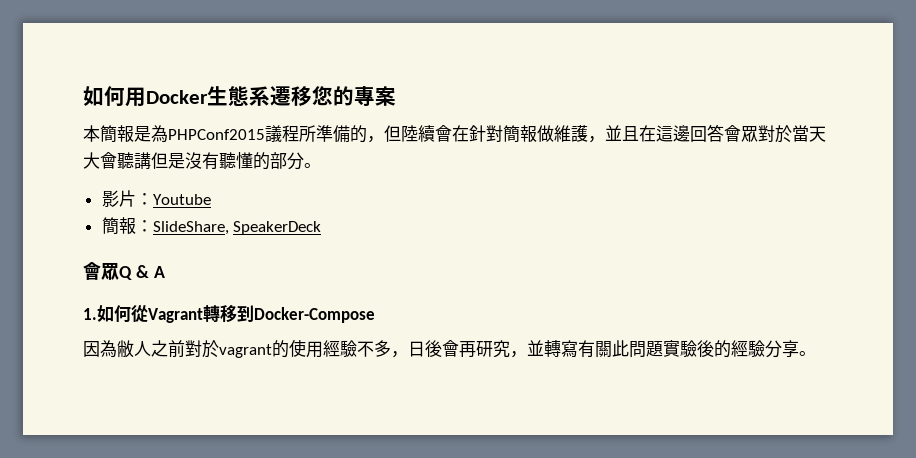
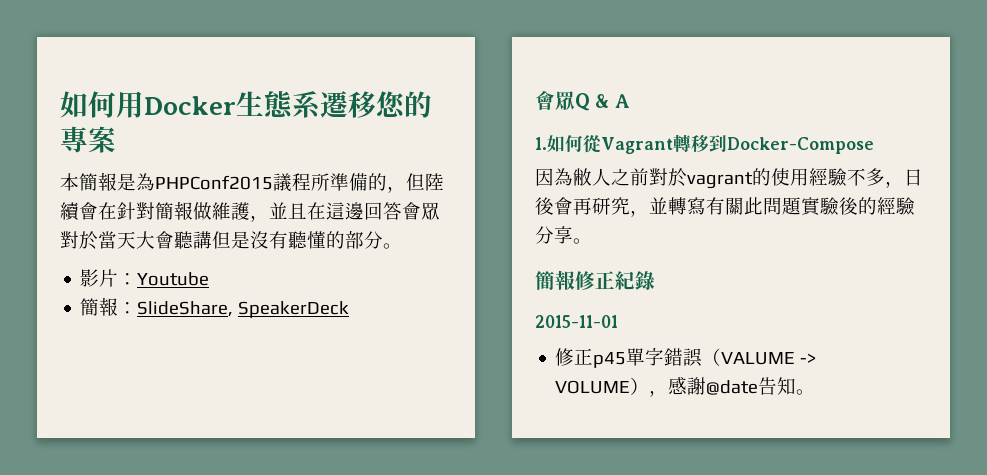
+ 簡報修正紀錄
+ 2015-11-01
+ 修正p45單字錯誤（VALUME -> VOLUME），感謝@date告知。

